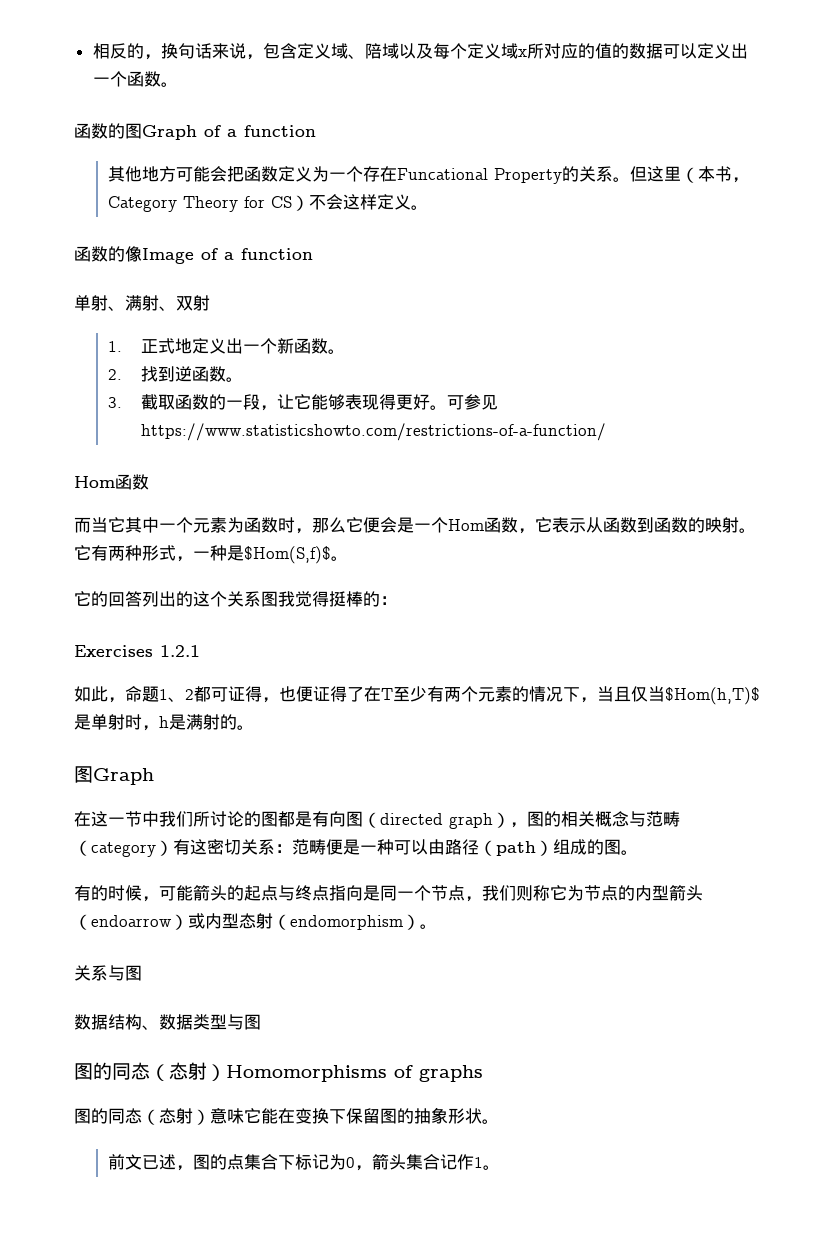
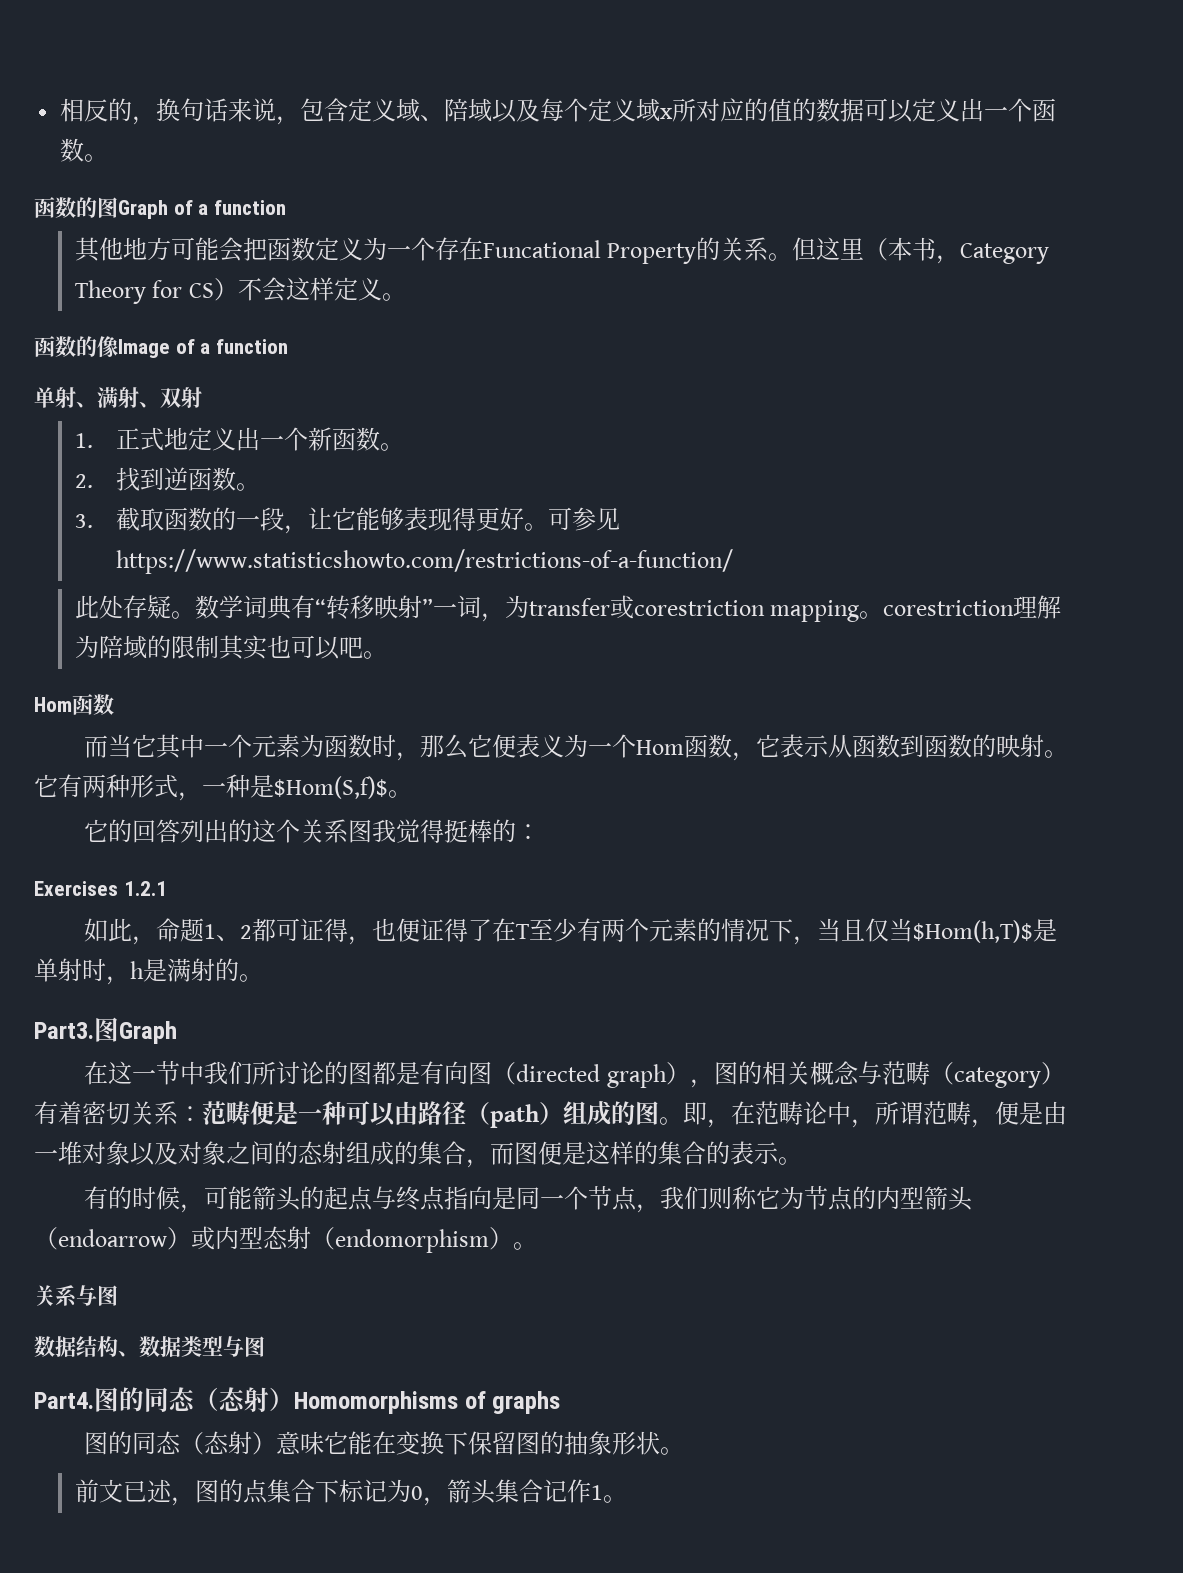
+ 此处存疑。数学词典有“转移映射”一词，为transfer或corestriction mapping。corestriction理解为陪域的限制其实也可以吧。
- 而当它其中一个元素为函数时，那么它便会是一个Hom函数，它表示从函数到函数的映射。
+ 而当它其中一个元素为函数时，那么它便表义为一个Hom函数，它表示从函数到函数的映射。
+ Part3.
- 在这一节中我们所讨论的图都是有向图（directed graph），图的相关概念与范畴（category）有这密切关系：范畴便是一种可以由路径（path）组成的图。
+ 在这一节中我们所讨论的图都是有向图（directed graph），图的相关概念与范畴（category）有着密切关系：范畴便是一种可以由路径（path）组成的图。即，在范畴论中，所谓范畴，便是由一堆对象以及对象之间的态射组成的集合，而图便是这样的集合的表示。
+ Part4.

